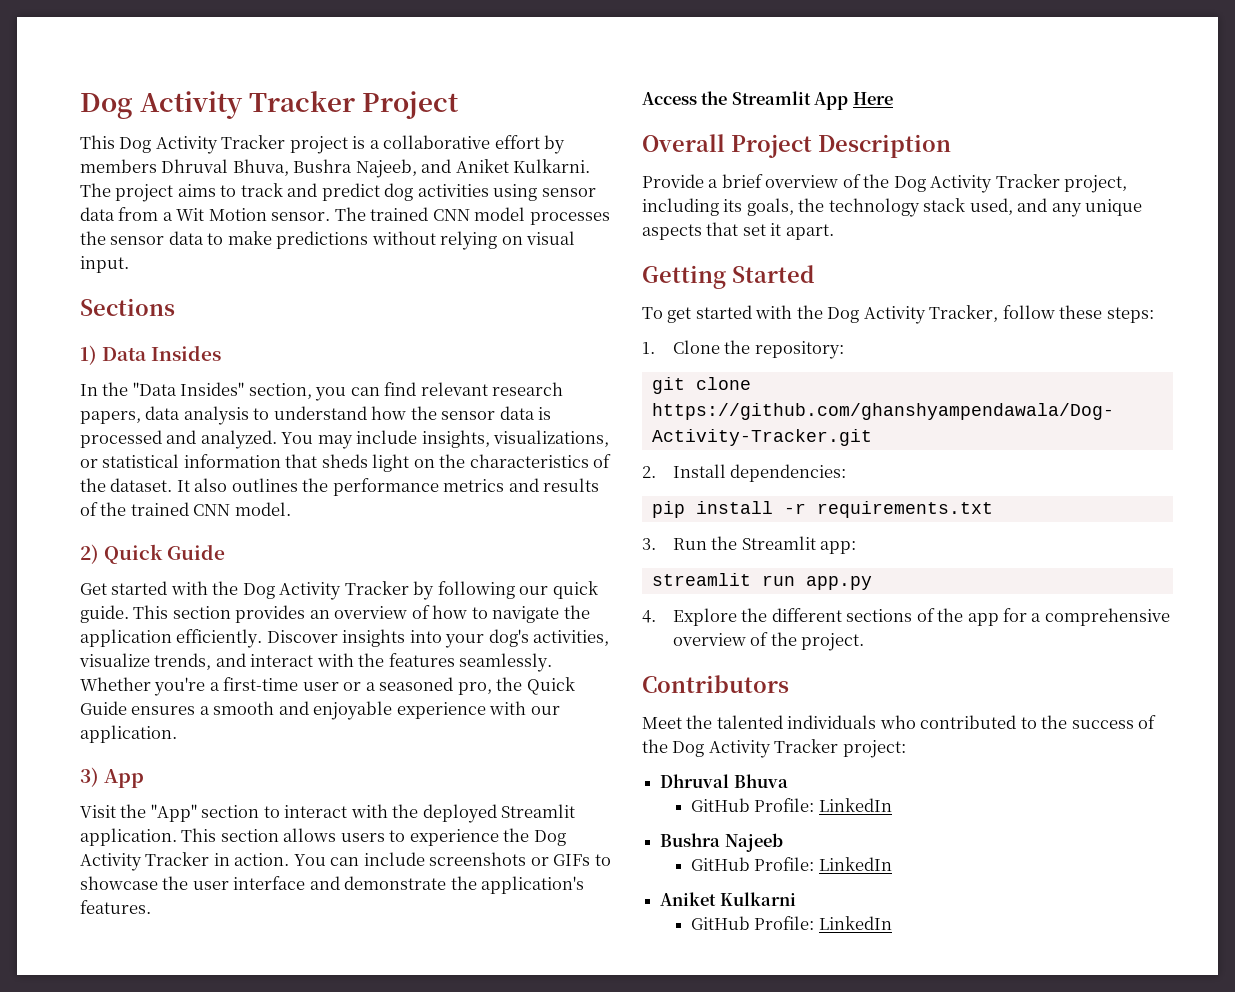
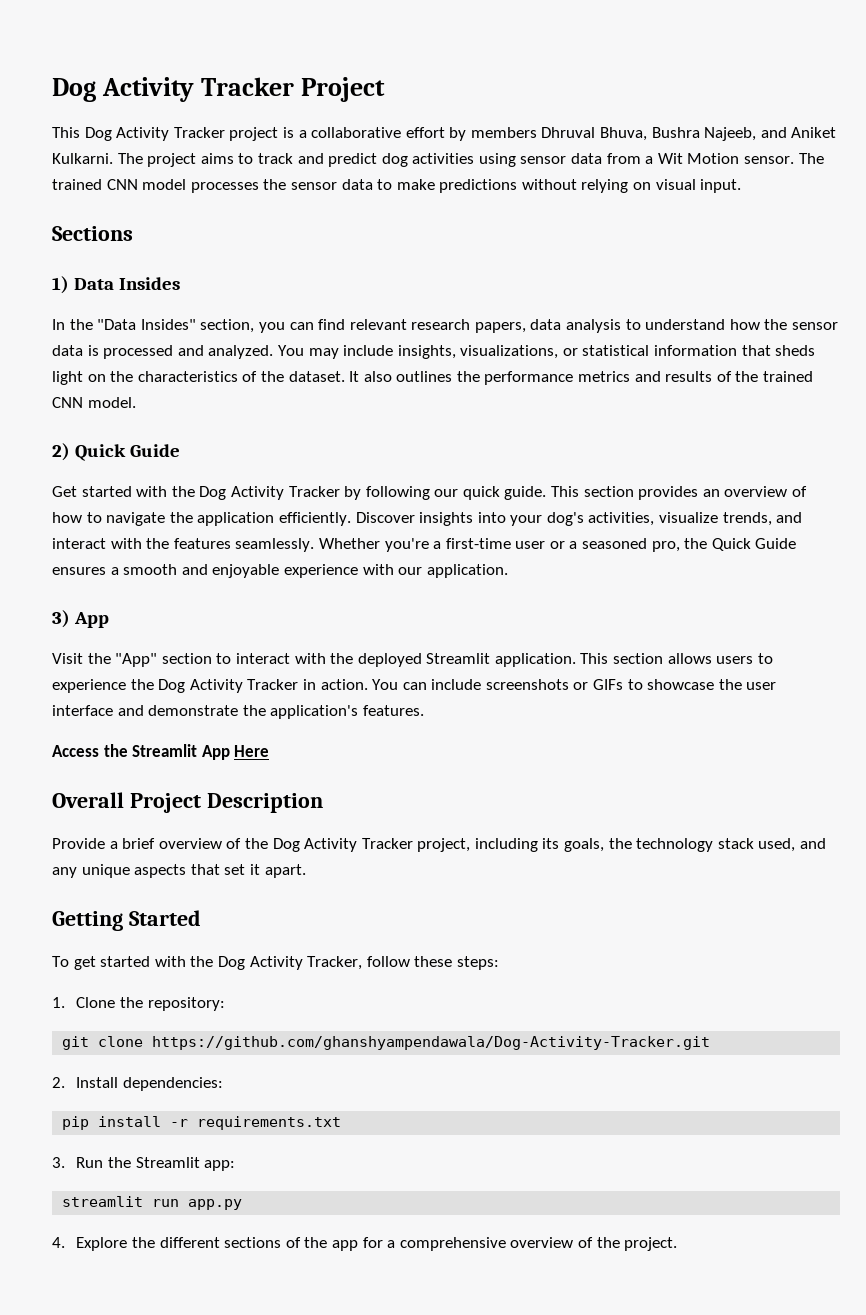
- Contributors
- Meet the talented individuals who contributed to the success of the Dog Activity Tracker project:
- Dhruval Bhuva
- GitHub Profile: LinkedIn
- Bushra Najeeb
- GitHub Profile: LinkedIn
- Aniket Kulkarni
- GitHub Profile: LinkedIn

